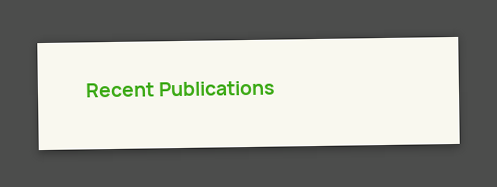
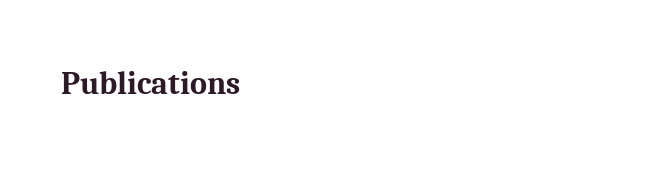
- Recent Publications
+ Publications

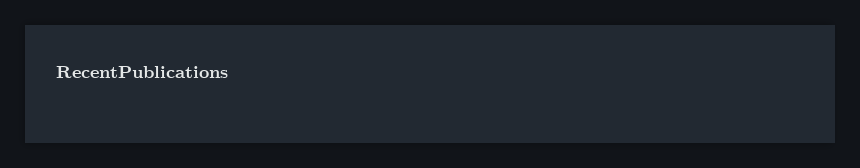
- Publications
+ RecentPublications

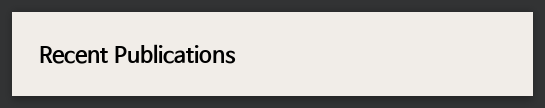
- RecentPublications
+ Recent Publications

